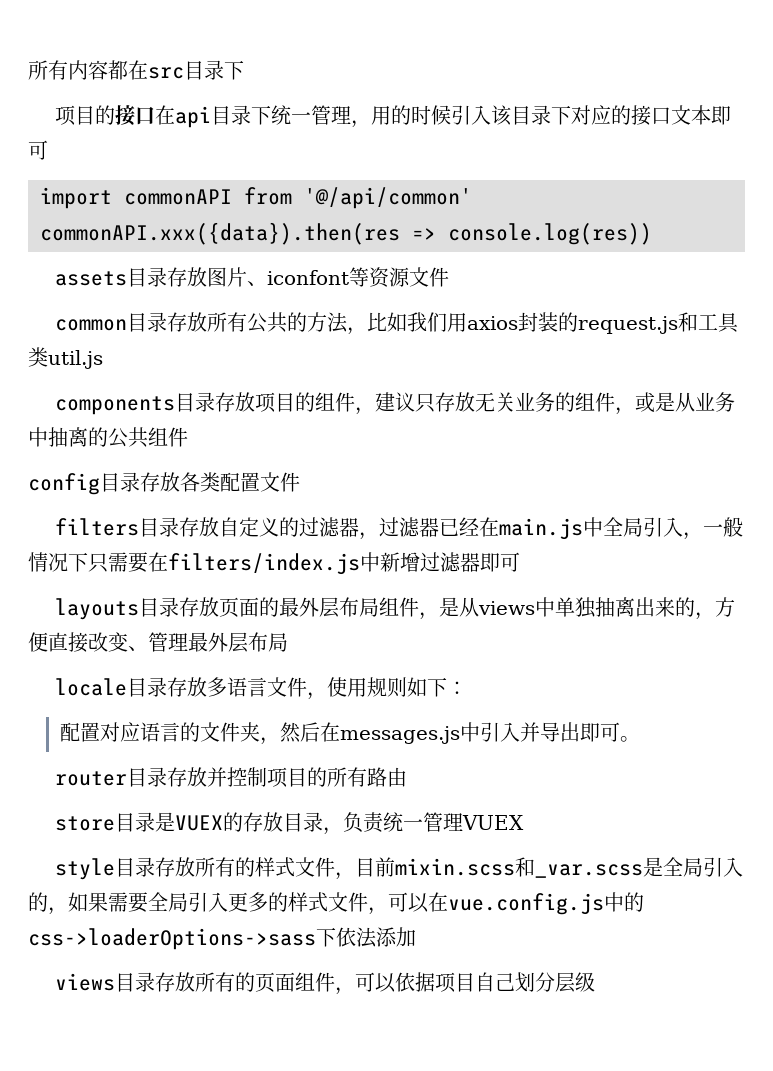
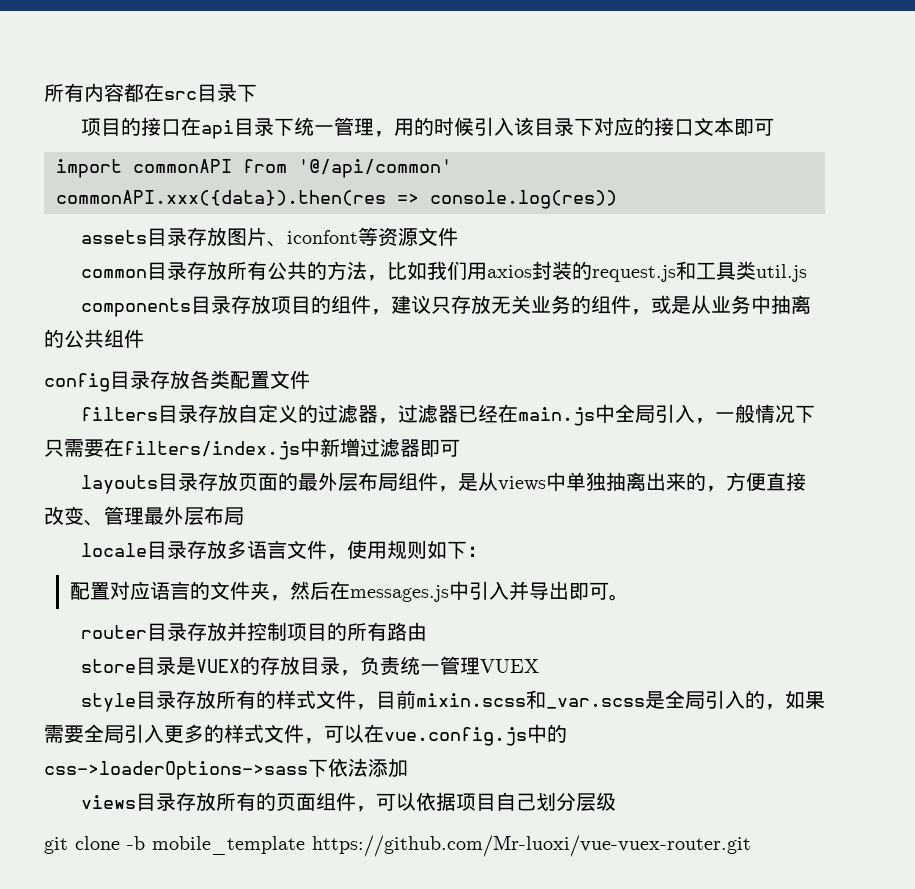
+ git clone -b mobile_template https://github.com/Mr-luoxi/vue-vuex-router.git

